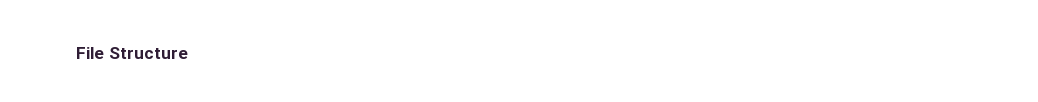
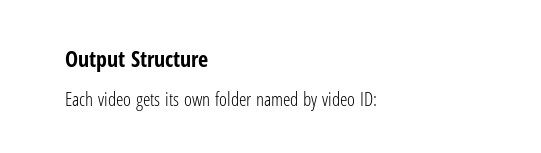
- File Structure
+ Output Structure
+ Each video gets its own folder named by video ID:

